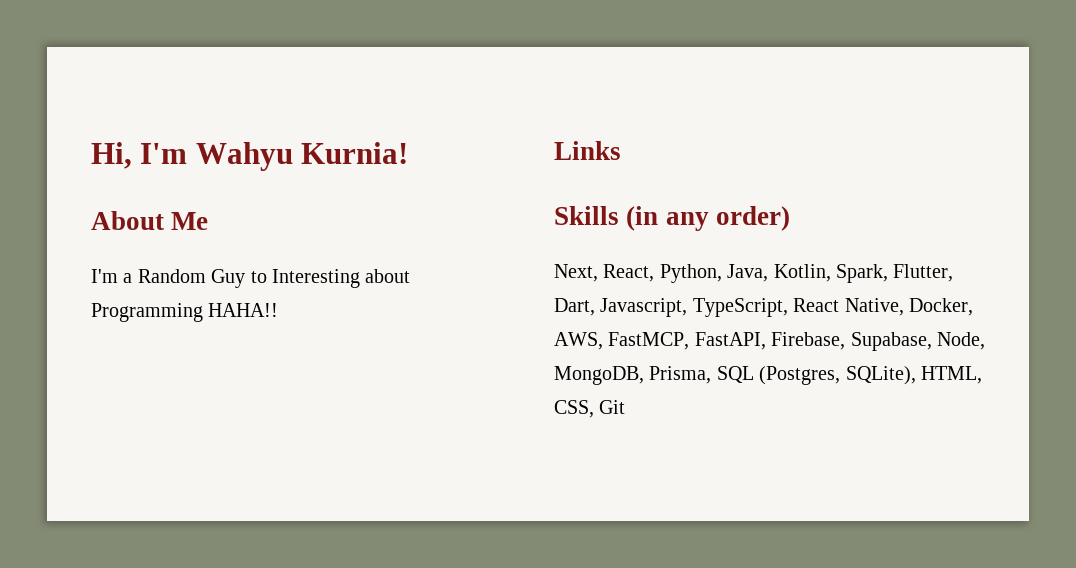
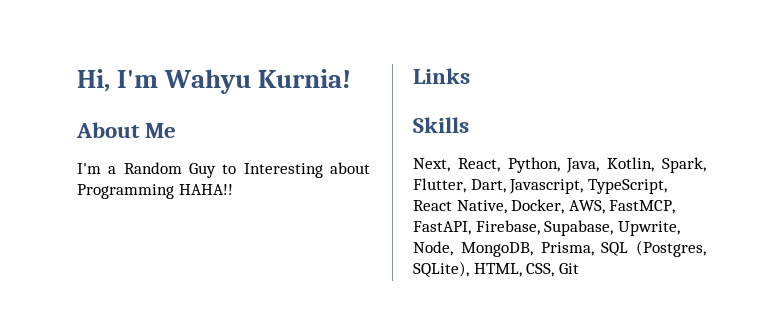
- Skills (in any order)
+ Skills
- Next, React, Python, Java, Kotlin, Spark, Flutter, Dart, Javascript, TypeScript, React Native, Docker, AWS, FastMCP, FastAPI, Firebase, Supabase, Node, MongoDB, Prisma, SQL (Postgres, SQLite), HTML, CSS, Git
+ Next, React, Python, Java, Kotlin, Spark, Flutter, Dart, Javascript, TypeScript, React Native, Docker, AWS, FastMCP, FastAPI, Firebase, Supabase, Upwrite, Node, MongoDB, Prisma, SQL (Postgres, SQLite), HTML, CSS, Git

